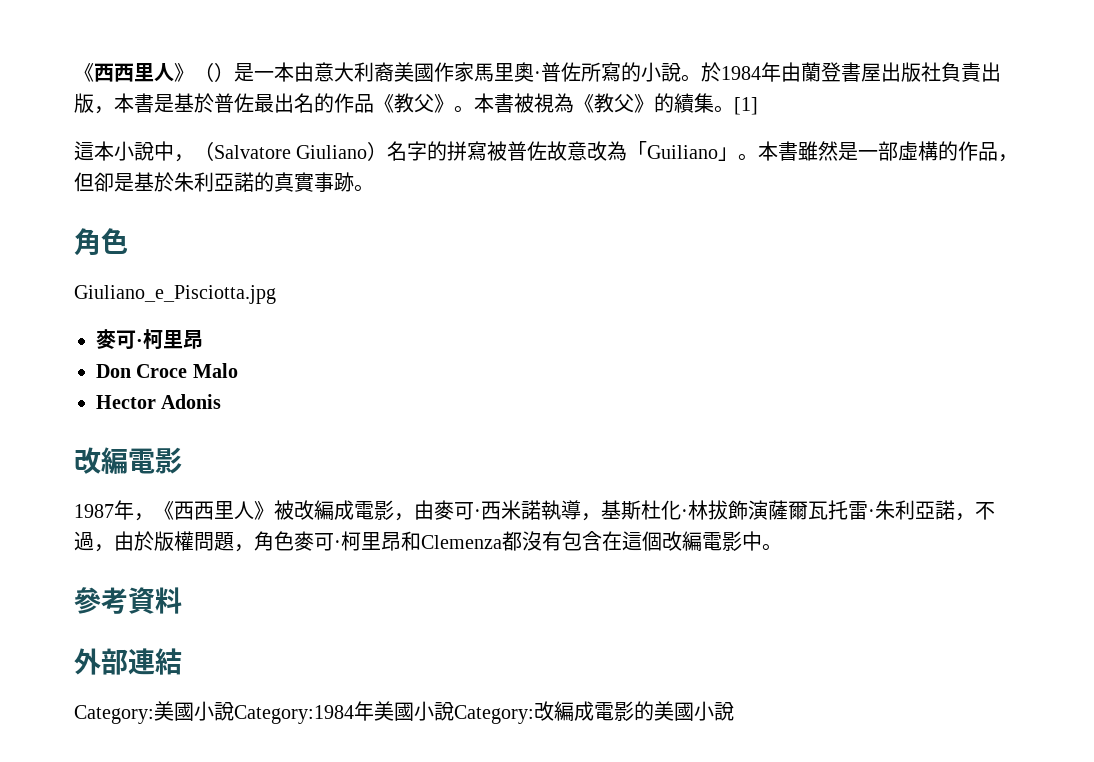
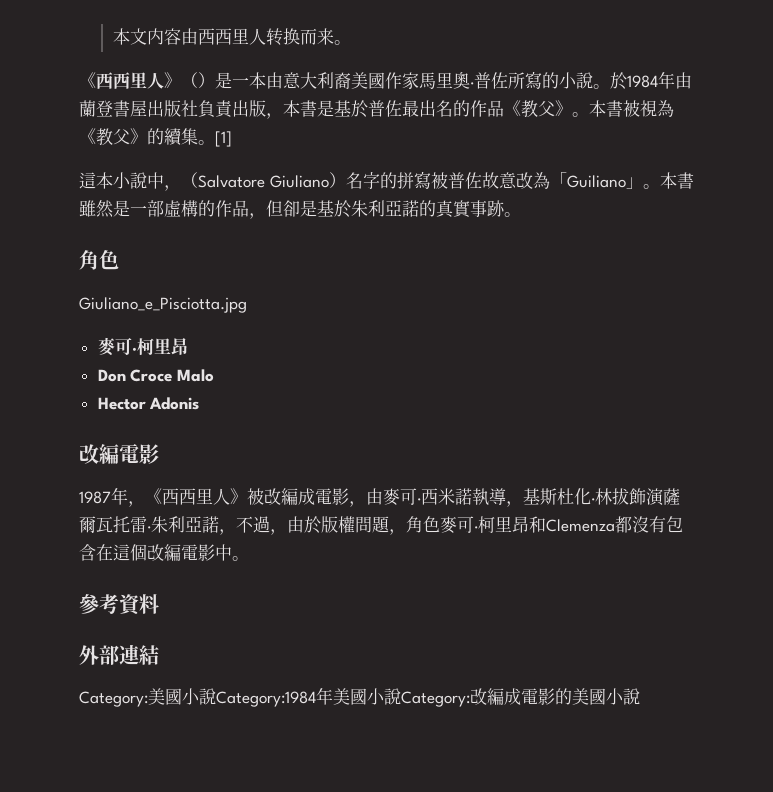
+ 本文内容由西西里人转换而来。

